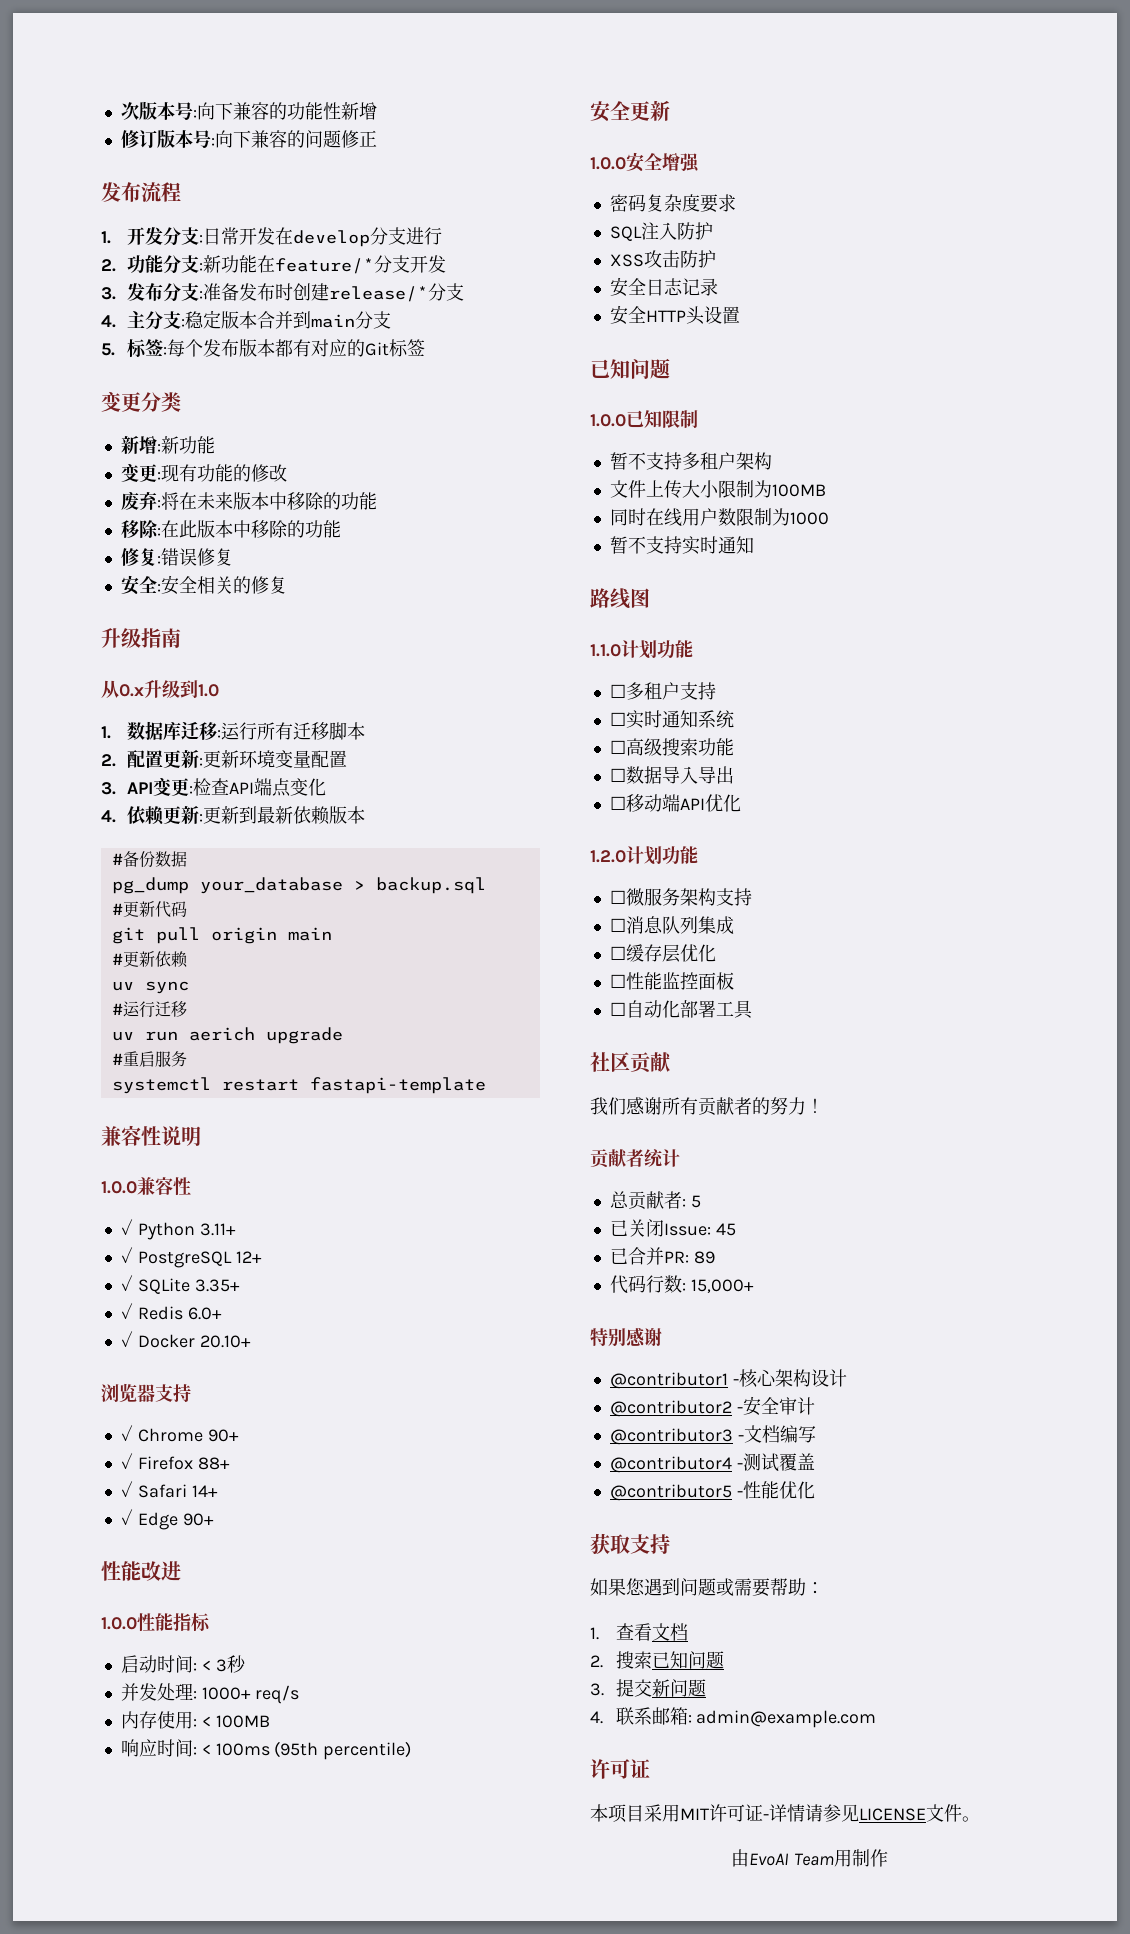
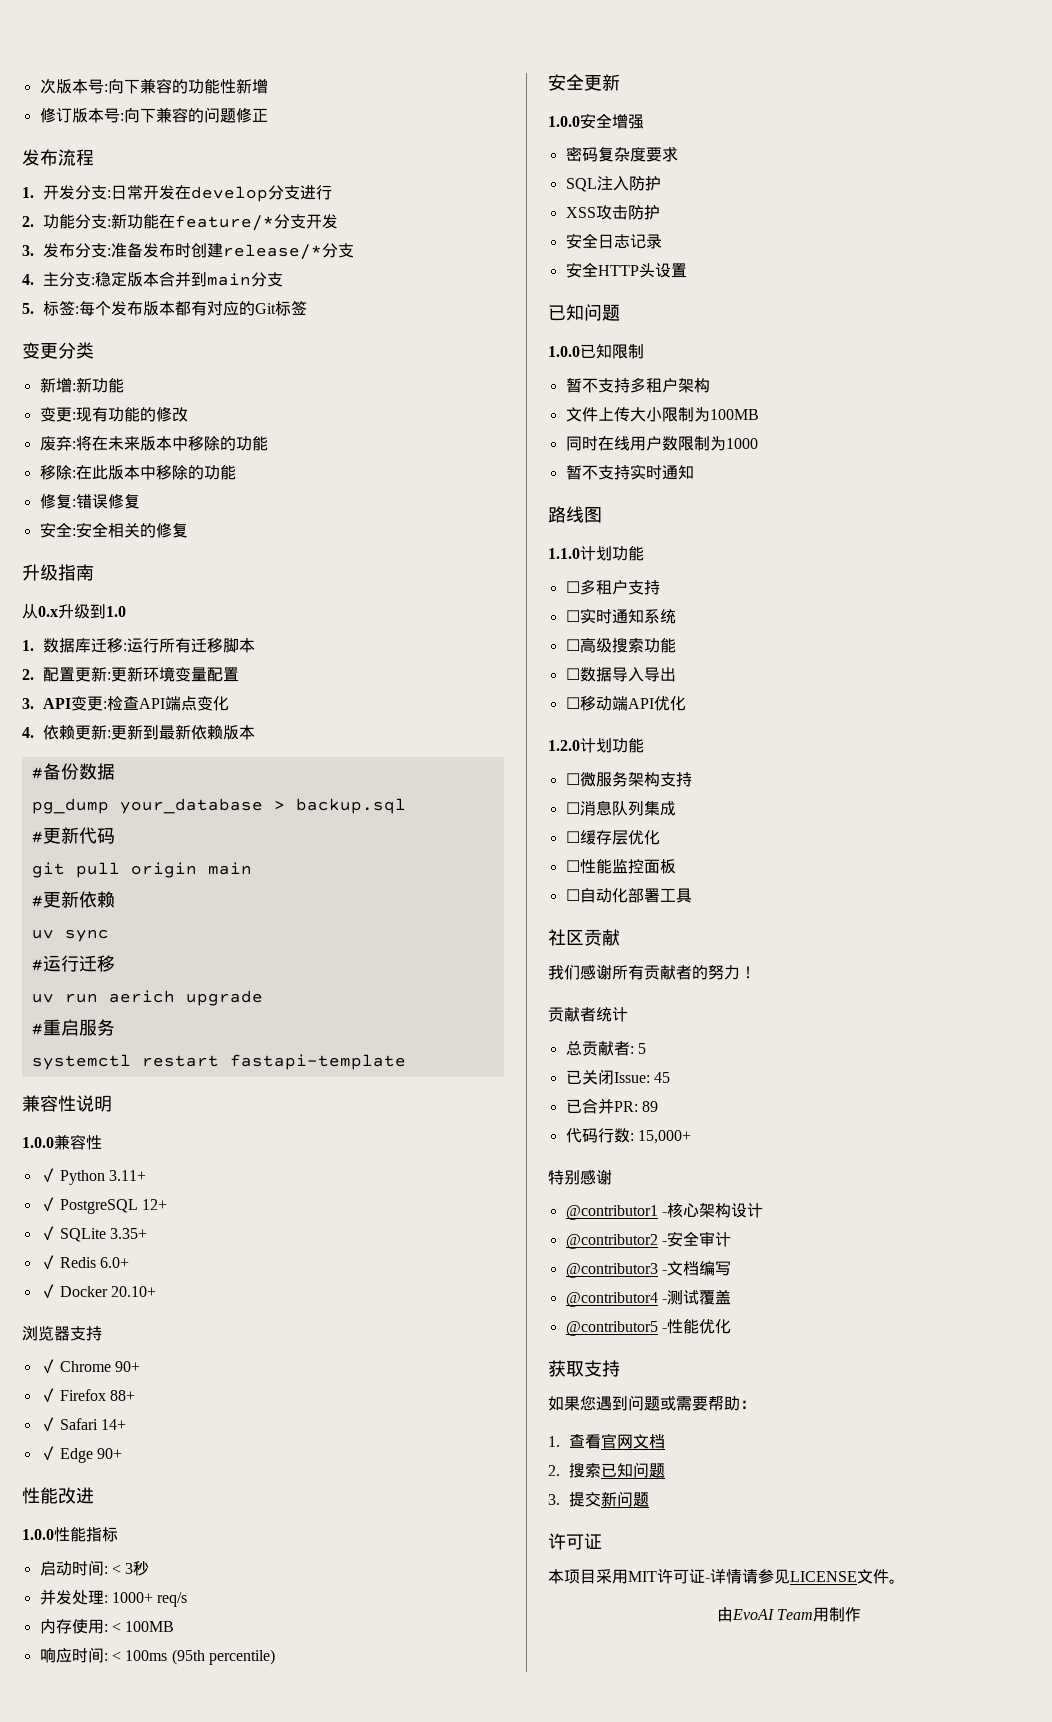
- 1.查看文档
+ 1.查看官网文档
- 4.联系邮箱: admin@example.com

